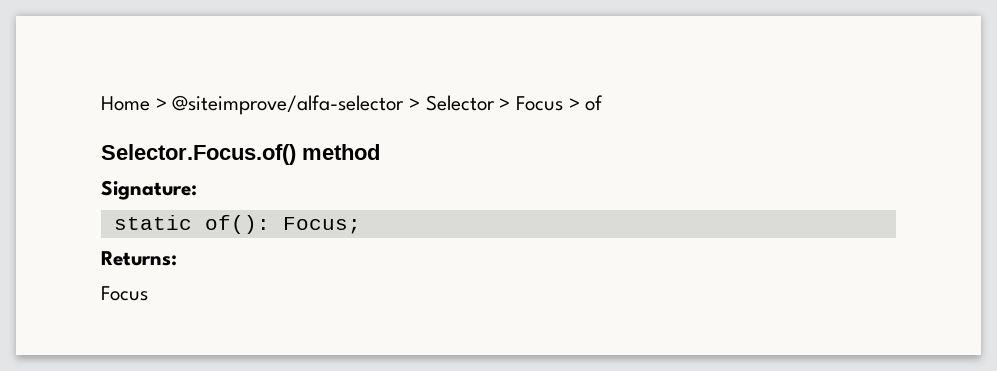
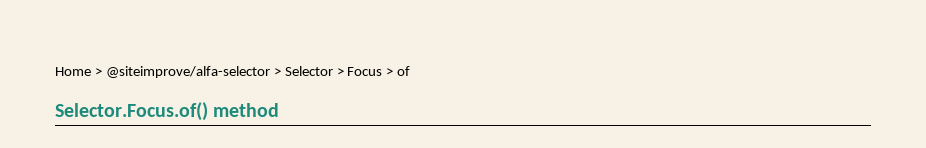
- Signature:
- static of(): Focus;
- Returns:
- Focus

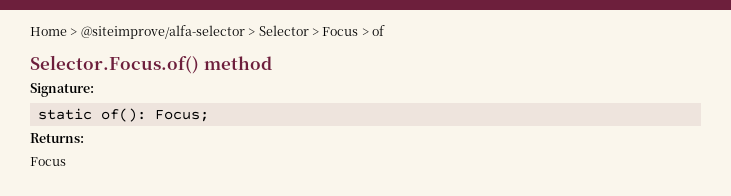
+ Signature:
+ static of(): Focus;
+ Returns:
+ Focus

